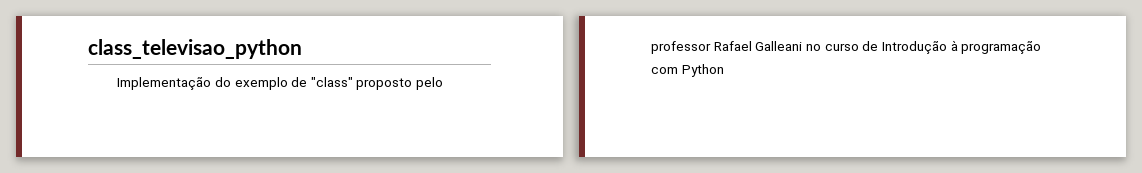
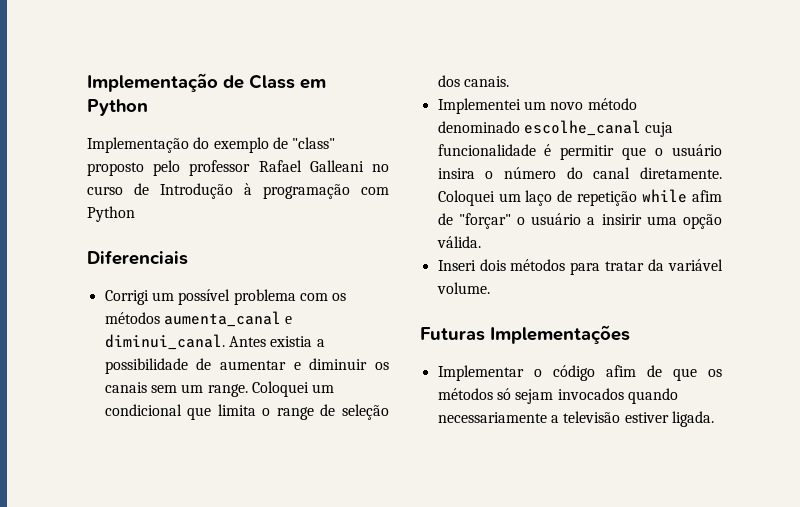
- class_televisao_python
+ Implementação de Class em Python
+ Diferenciais
+ Corrigi um possível problema com os métodos aumenta_canal e diminui_canal. Antes existia a possibilidade de aumentar e diminuir os canais sem um range. Coloquei um condicional que limita o range de seleção dos canais.
+ Implementei um novo método denominado escolhe_canal cuja funcionalidade é permitir que o usuário insira o número do canal diretamente. Coloquei um laço de repetição while afim de "forçar" o usuário a insirir uma opção válida.
+ Inseri dois métodos para tratar da variável volume.
+ Futuras Implementações
+ Implementar o código afim de que os métodos só sejam invocados quando necessariamente a televisão estiver ligada.

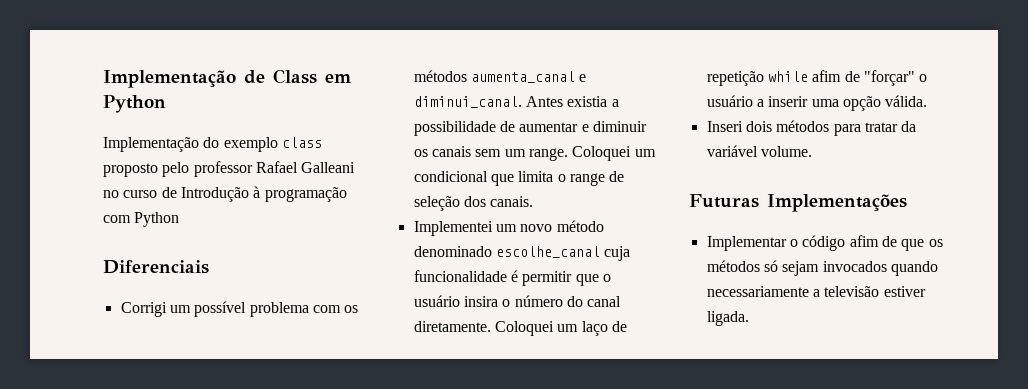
- Implementação do exemplo de "class" proposto pelo professor Rafael Galleani no curso de Introdução à programação com Python
+ Implementação do exemplo class proposto pelo professor Rafael Galleani no curso de Introdução à programação com Python
- Coloquei um laço de repetição while afim de "forçar" o usuário a insirir uma opção válida.
+ Coloquei um laço de repetição while afim de "forçar" o usuário a inserir uma opção válida.

